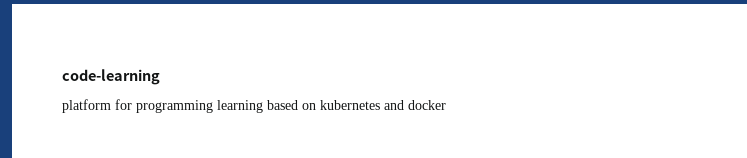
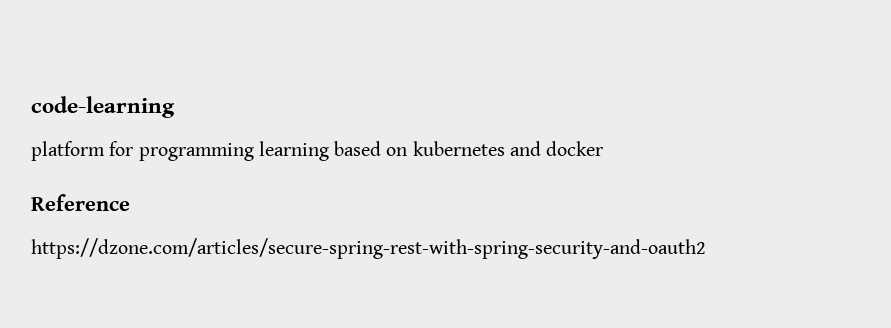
+ Reference
+ https://dzone.com/articles/secure-spring-rest-with-spring-security-and-oauth2

